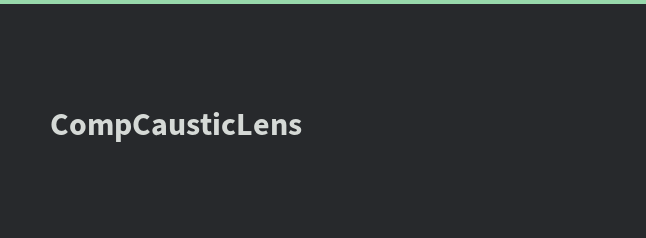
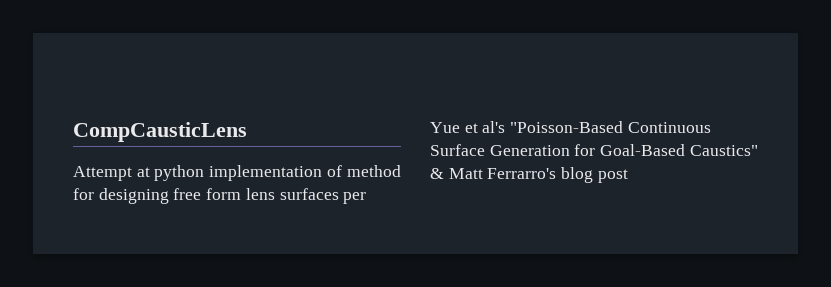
+ Attempt at python implementation of method for designing free form lens surfaces per Yue et al's "Poisson-Based Continuous Surface Generation for Goal-Based Caustics" & Matt Ferrarro's blog post

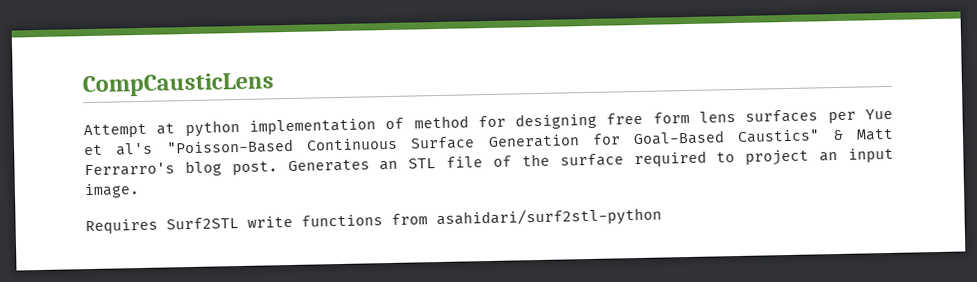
- Attempt at python implementation of method for designing free form lens surfaces per Yue et al's "Poisson-Based Continuous Surface Generation for Goal-Based Caustics" & Matt Ferrarro's blog post
+ Attempt at python implementation of method for designing free form lens surfaces per Yue et al's "Poisson-Based Continuous Surface Generation for Goal-Based Caustics" & Matt Ferrarro's blog post. Generates an STL file of the surface required to project an input image.
+ Requires Surf2STL write functions from asahidari/surf2stl-python

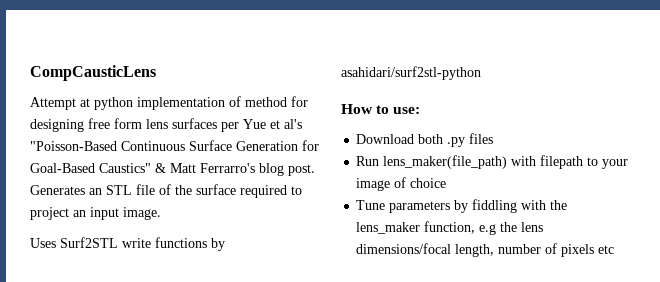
- Requires Surf2STL write functions from asahidari/surf2stl-python
+ Uses Surf2STL write functions by asahidari/surf2stl-python
+ How to use:
+ Download both .py files
+ Run lens_maker(file_path) with filepath to your image of choice
+ Tune parameters by fiddling with the lens_maker function, e.g the lens dimensions/focal length, number of pixels etc

